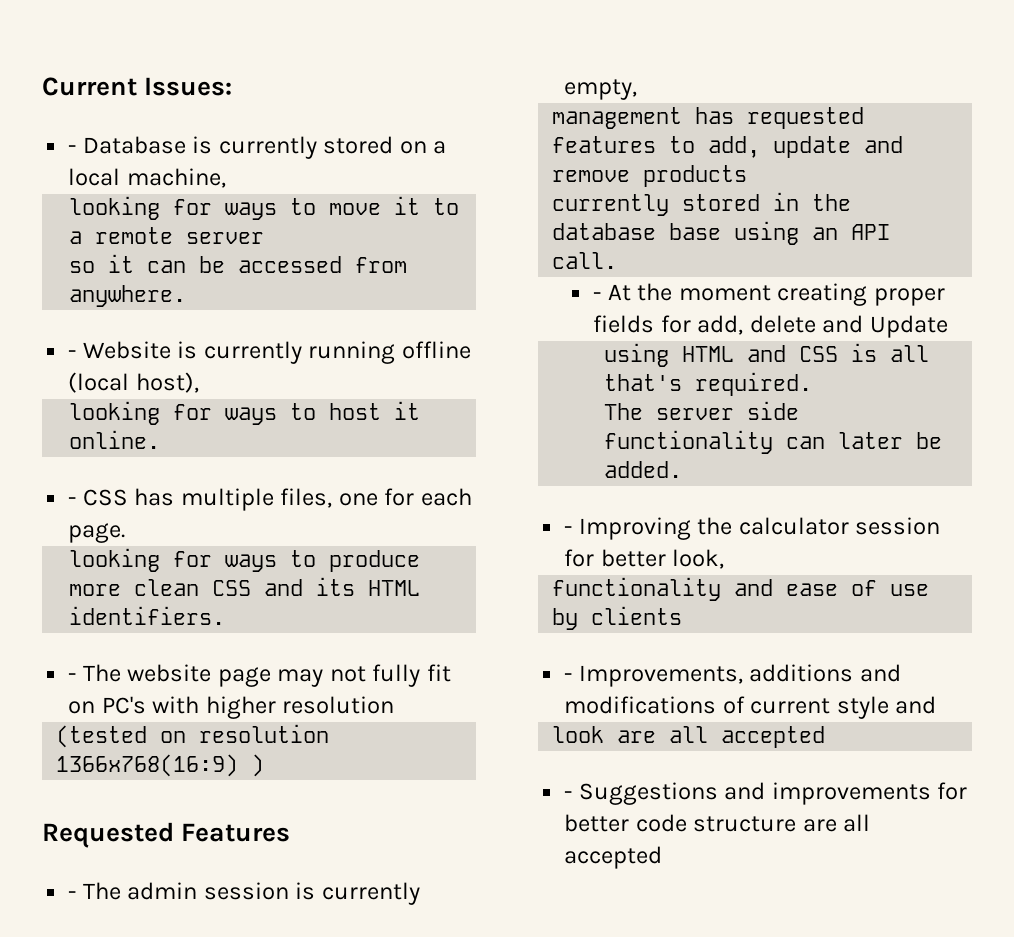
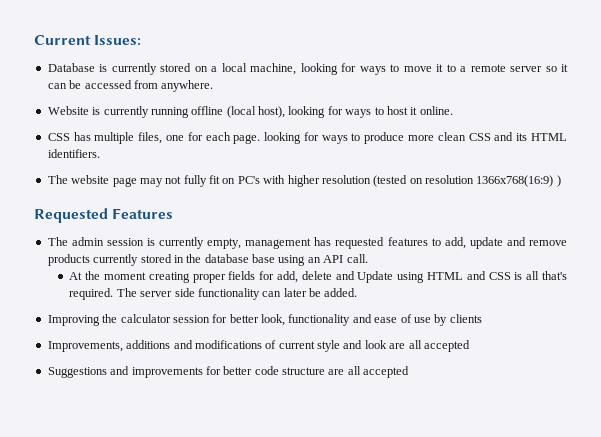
- - Database is currently stored on a local machine,
- looking for ways to move it to a remote server
- so it can be accessed from anywhere.
+ Database is currently stored on a local machine, looking for ways to move it to a remote server so it can be accessed from anywhere.
- - Website is currently running offline (local host),
- looking for ways to host it online.
+ Website is currently running offline (local host), looking for ways to host it online.
- - CSS has multiple files, one for each page.
- looking for ways to produce more clean CSS and its HTML identifiers.
+ CSS has multiple files, one for each page. looking for ways to produce more clean CSS and its HTML identifiers.
- - The website page may not fully fit on PC's with higher resolution
- (tested on resolution 1366x768(16:9) )
+ The website page may not fully fit on PC's with higher resolution (tested on resolution 1366x768(16:9) )
- - The admin session is currently empty,
- management has requested features to add, update and remove products
- currently stored in the database base using an API call.
+ The admin session is currently empty, management has requested features to add, update and remove products currently stored in the database base using an API call.
- - At the moment creating proper fields for add, delete and Update
- using HTML and CSS is all that's required.
- The server side functionality can later be added.
+ At the moment creating proper fields for add, delete and Update using HTML and CSS is all that's required. The server side functionality can later be added.
- - Improving the calculator session for better look,
- functionality and ease of use by clients
+ Improving the calculator session for better look, functionality and ease of use by clients
- - Improvements, additions and modifications of current style and
- look are all accepted
+ Improvements, additions and modifications of current style and look are all accepted
- - Suggestions and improvements for better code structure are all accepted
+ Suggestions and improvements for better code structure are all accepted

